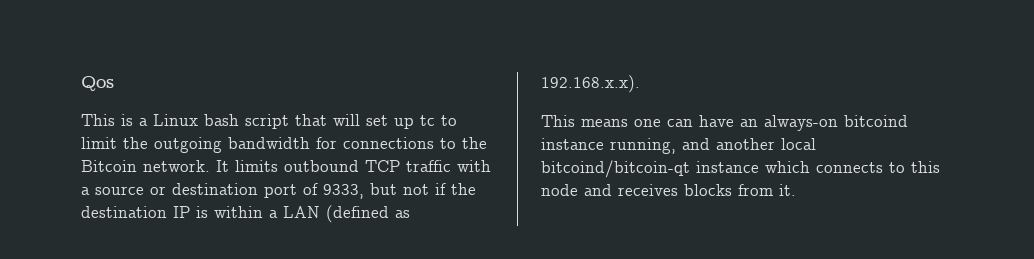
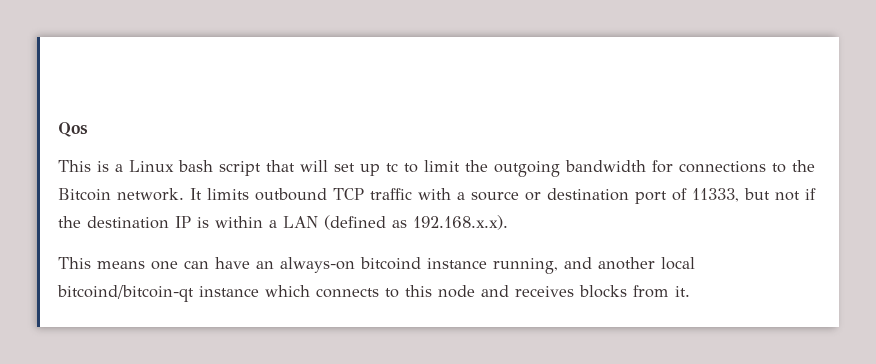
- It limits outbound TCP traffic with a source or destination port of 9333, but not if the destination IP is within a LAN (defined as 192.168.x.x).
+ It limits outbound TCP traffic with a source or destination port of 11333, but not if the destination IP is within a LAN (defined as 192.168.x.x).

